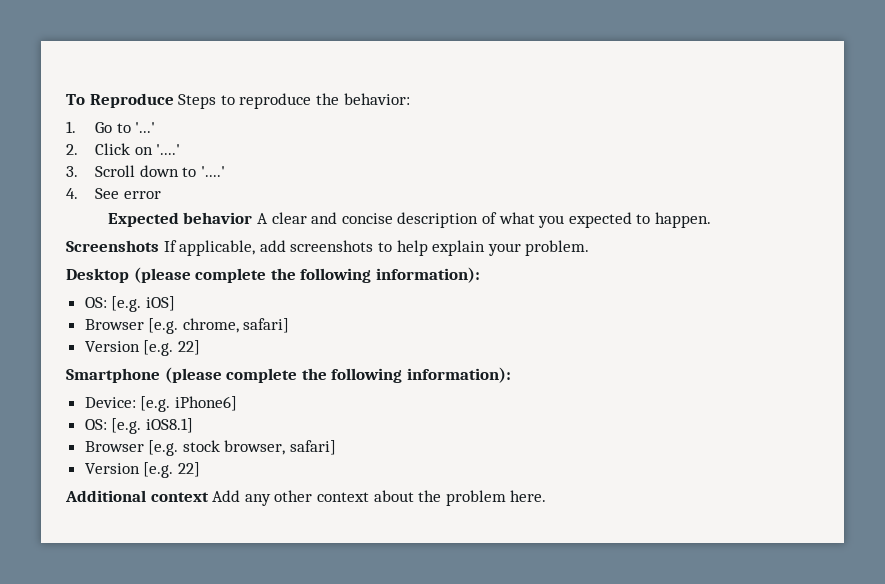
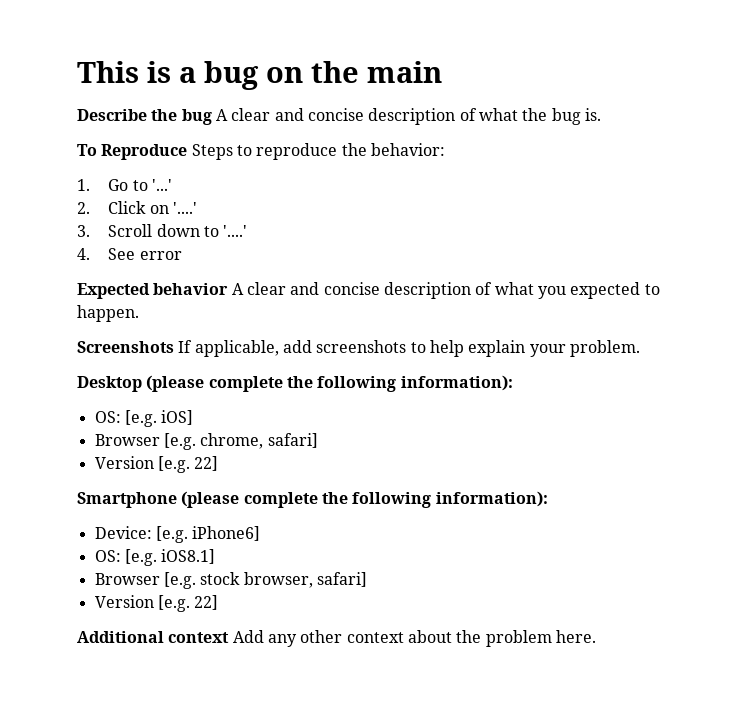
+ This is a bug on the main
+ Describe the bug A clear and concise description of what the bug is.

